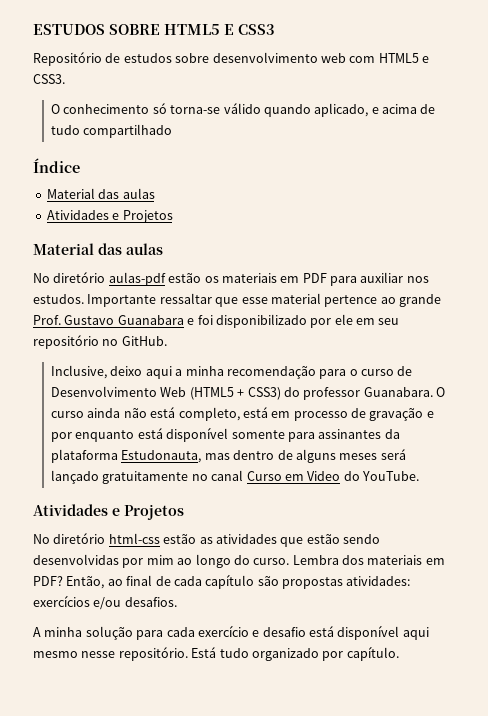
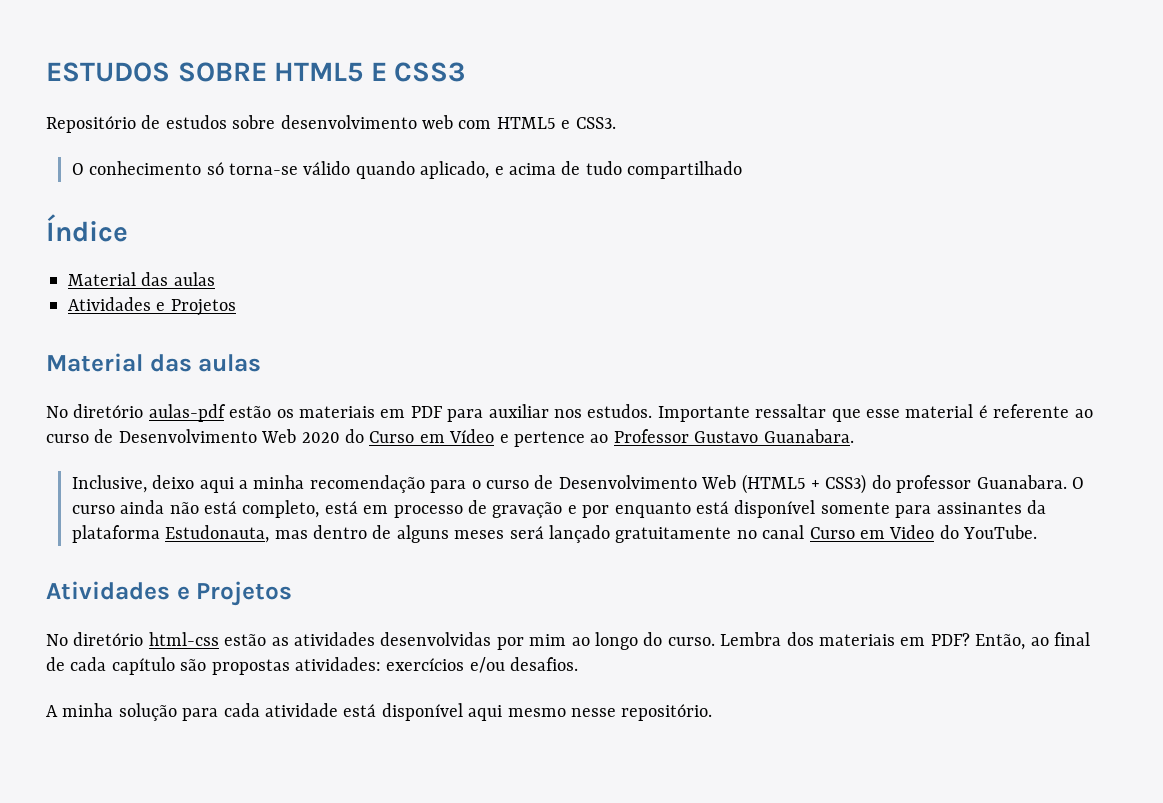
- Importante ressaltar que esse material pertence ao grande Prof. Gustavo Guanabara e foi disponibilizado por ele em seu repositório no GitHub.
+ Importante ressaltar que esse material é referente ao curso de Desenvolvimento Web 2020 do Curso em Vídeo e pertence ao Professor Gustavo Guanabara.
- No diretório html-css estão as atividades que estão sendo desenvolvidas por mim ao longo do curso.
+ No diretório html-css estão as atividades desenvolvidas por mim ao longo do curso.
- A minha solução para cada exercício e desafio está disponível aqui mesmo nesse repositório. Está tudo organizado por capítulo.
+ A minha solução para cada atividade está disponível aqui mesmo nesse repositório.

